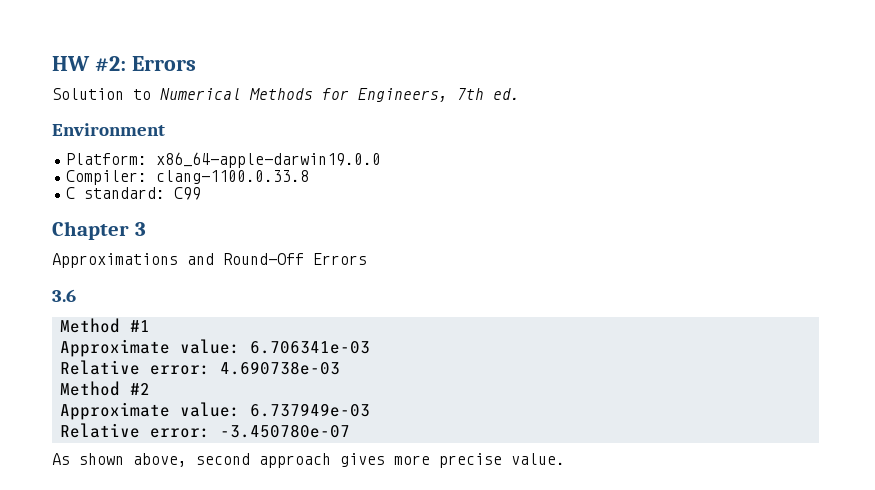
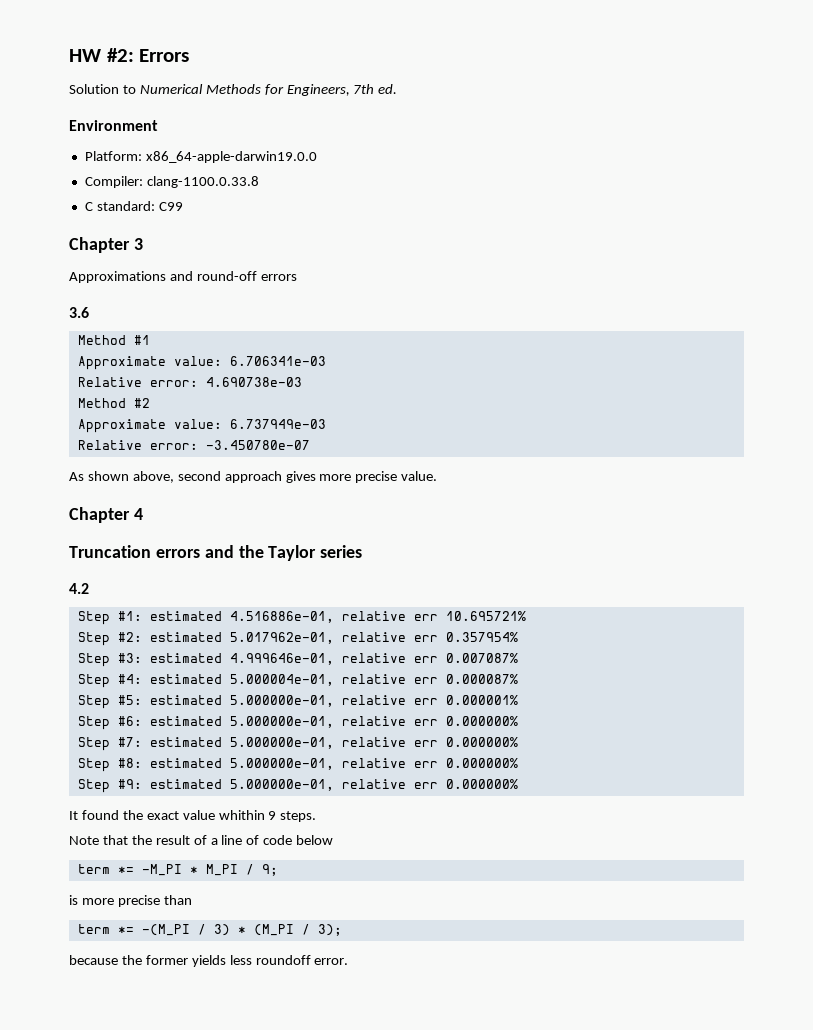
- Approximations and Round-Off Errors
+ Approximations and round-off errors
+ Chapter 4
+ Truncation errors and the Taylor series
+ 4.2
+ Step #1: estimated 4.516886e-01, relative err 10.695721%
+ Step #2: estimated 5.017962e-01, relative err 0.357954%
+ Step #3: estimated 4.999646e-01, relative err 0.007087%
+ Step #4: estimated 5.000004e-01, relative err 0.000087%
+ Step #5: estimated 5.000000e-01, relative err 0.000001%
+ Step #6: estimated 5.000000e-01, relative err 0.000000%
+ Step #7: estimated 5.000000e-01, relative err 0.000000%
+ Step #8: estimated 5.000000e-01, relative err 0.000000%
+ Step #9: estimated 5.000000e-01, relative err 0.000000%
+ It found the exact value whithin 9 steps.
+ Note that the result of a line of code below
+ term *= -M_PI * M_PI / 9;
+ is more precise than
+ term *= -(M_PI / 3) * (M_PI / 3);
+ because the former yields less roundoff error.

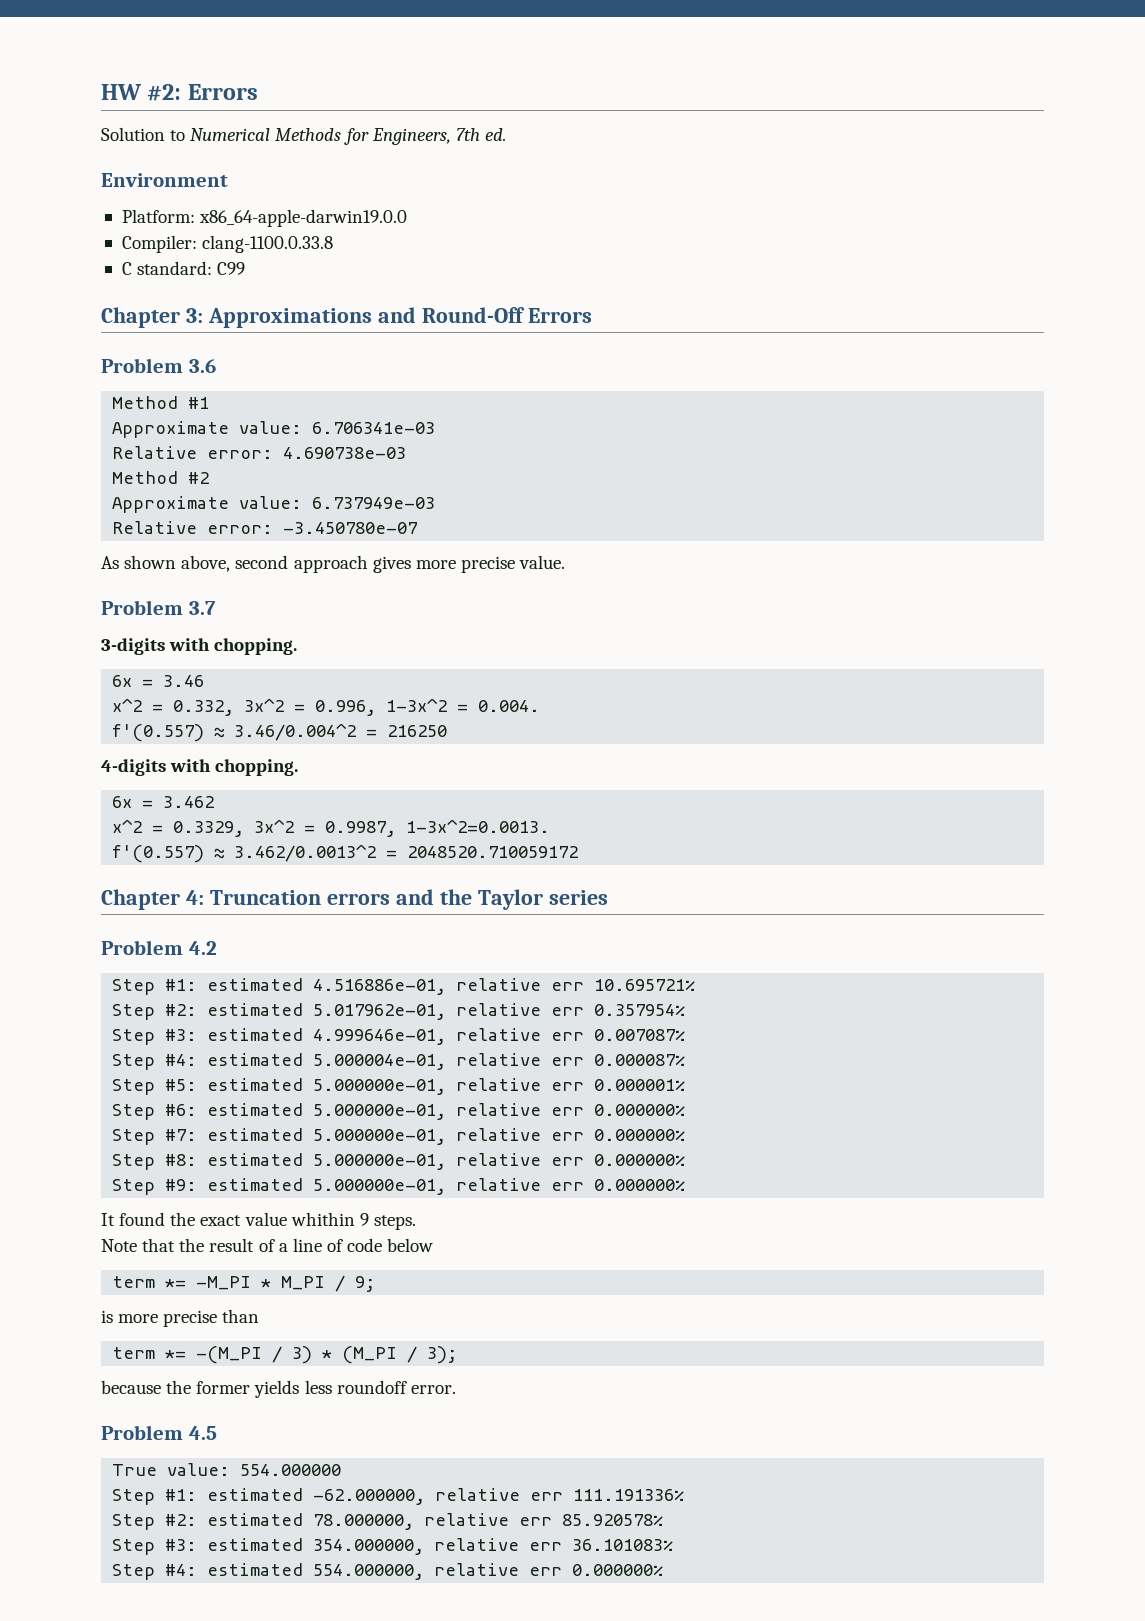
- Chapter 3
- Approximations and round-off errors
- 3.6
+ Chapter 3: Approximations and Round-Off Errors
+ Problem 3.6
- Chapter 4
- Truncation errors and the Taylor series
+ Problem 3.7
+ 3-digits with chopping.
+ 6x = 3.46
+ x^2 = 0.332, 3x^2 = 0.996, 1-3x^2 = 0.004.
+ f'(0.557) ≈ 3.46/0.004^2 = 216250
+ 4-digits with chopping.
+ 6x = 3.462
+ x^2 = 0.3329, 3x^2 = 0.9987, 1-3x^2=0.0013.
+ f'(0.557) ≈ 3.462/0.0013^2 = 2048520.710059172
+ Chapter 4: Truncation errors and the Taylor series
- 4.2
+ Problem 4.2
+ Problem 4.5
+ True value: 554.000000
+ Step #1: estimated -62.000000, relative err 111.191336%
+ Step #2: estimated 78.000000, relative err 85.920578%
+ Step #3: estimated 354.000000, relative err 36.101083%
+ Step #4: estimated 554.000000, relative err 0.000000%

